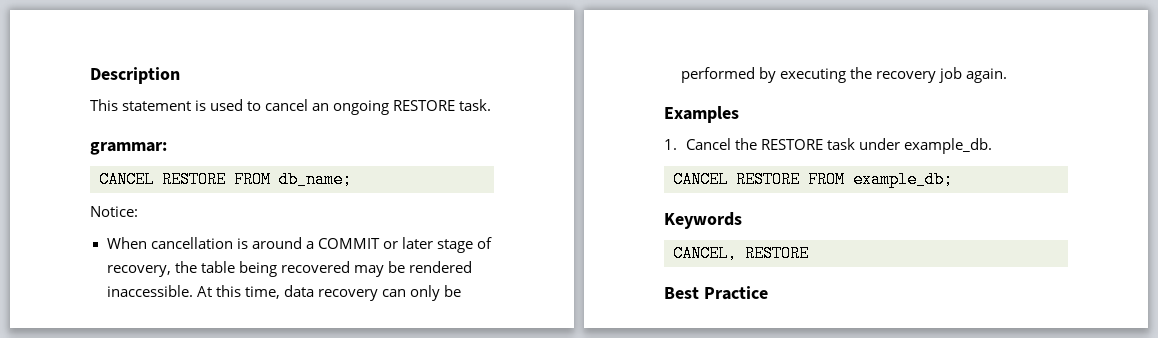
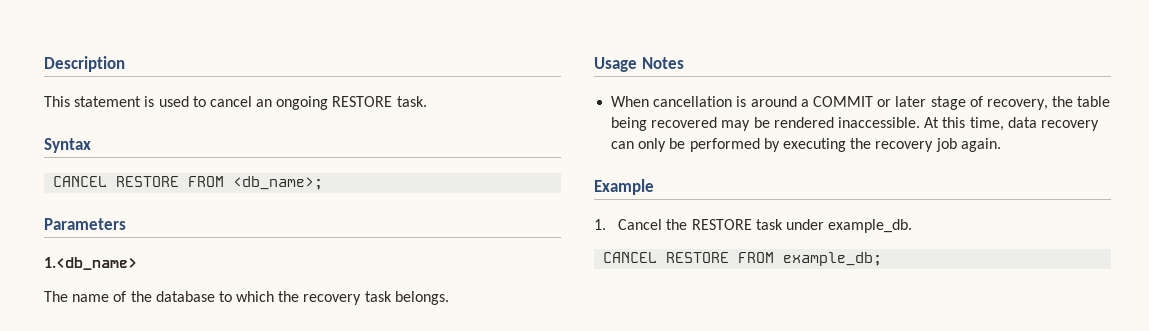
- grammar:
- CANCEL RESTORE FROM db_name;
- Notice:
+ Syntax
+ CANCEL RESTORE FROM <db_name>;
+ Parameters
+ 1.<db_name>
+ The name of the database to which the recovery task belongs.
+ Usage Notes
- Examples
+ Example
- Keywords
- CANCEL, RESTORE
- Best Practice

